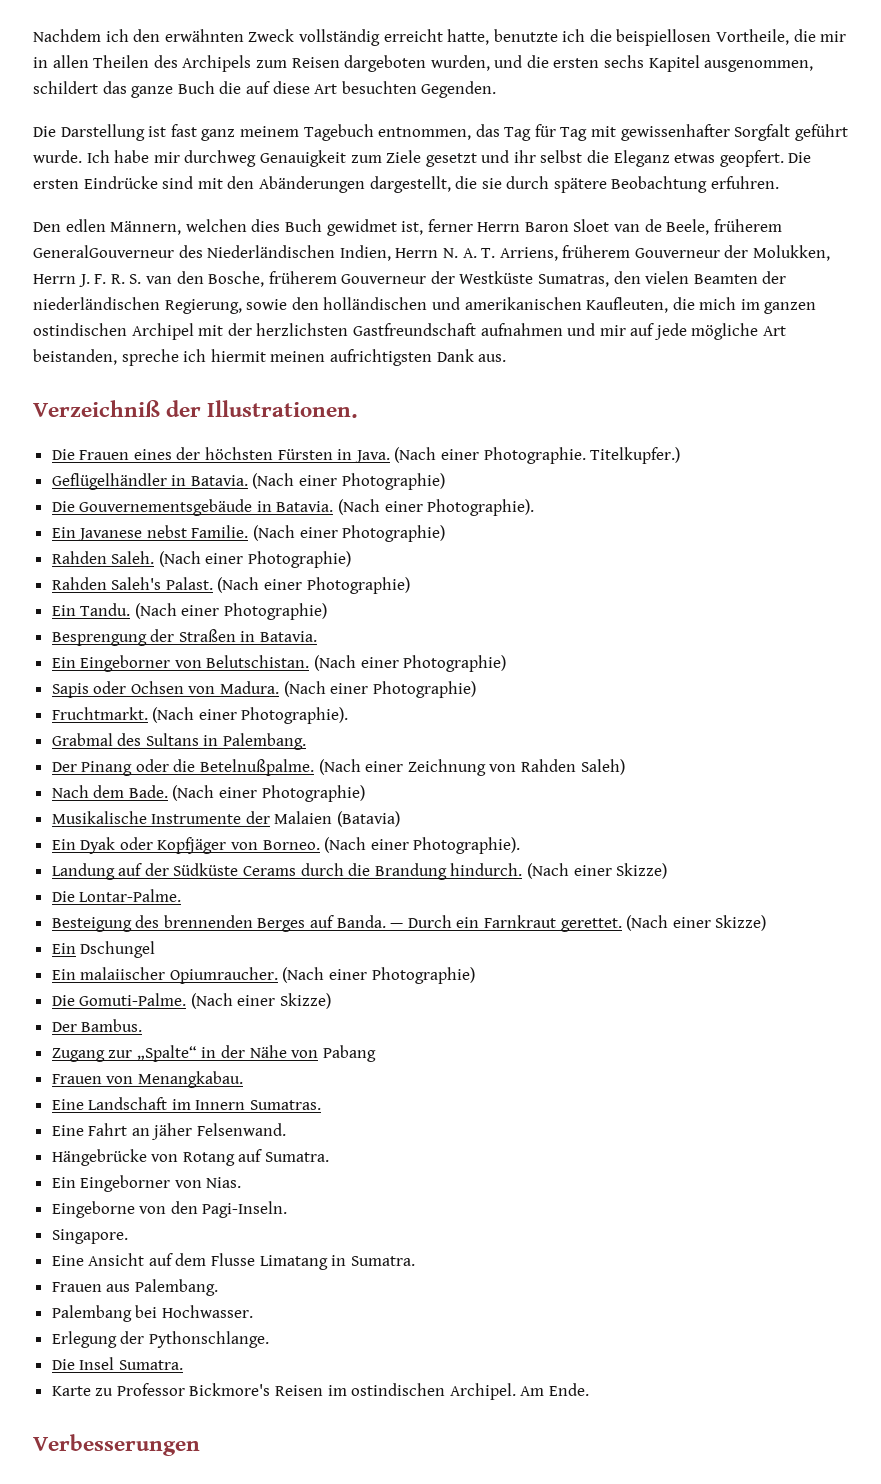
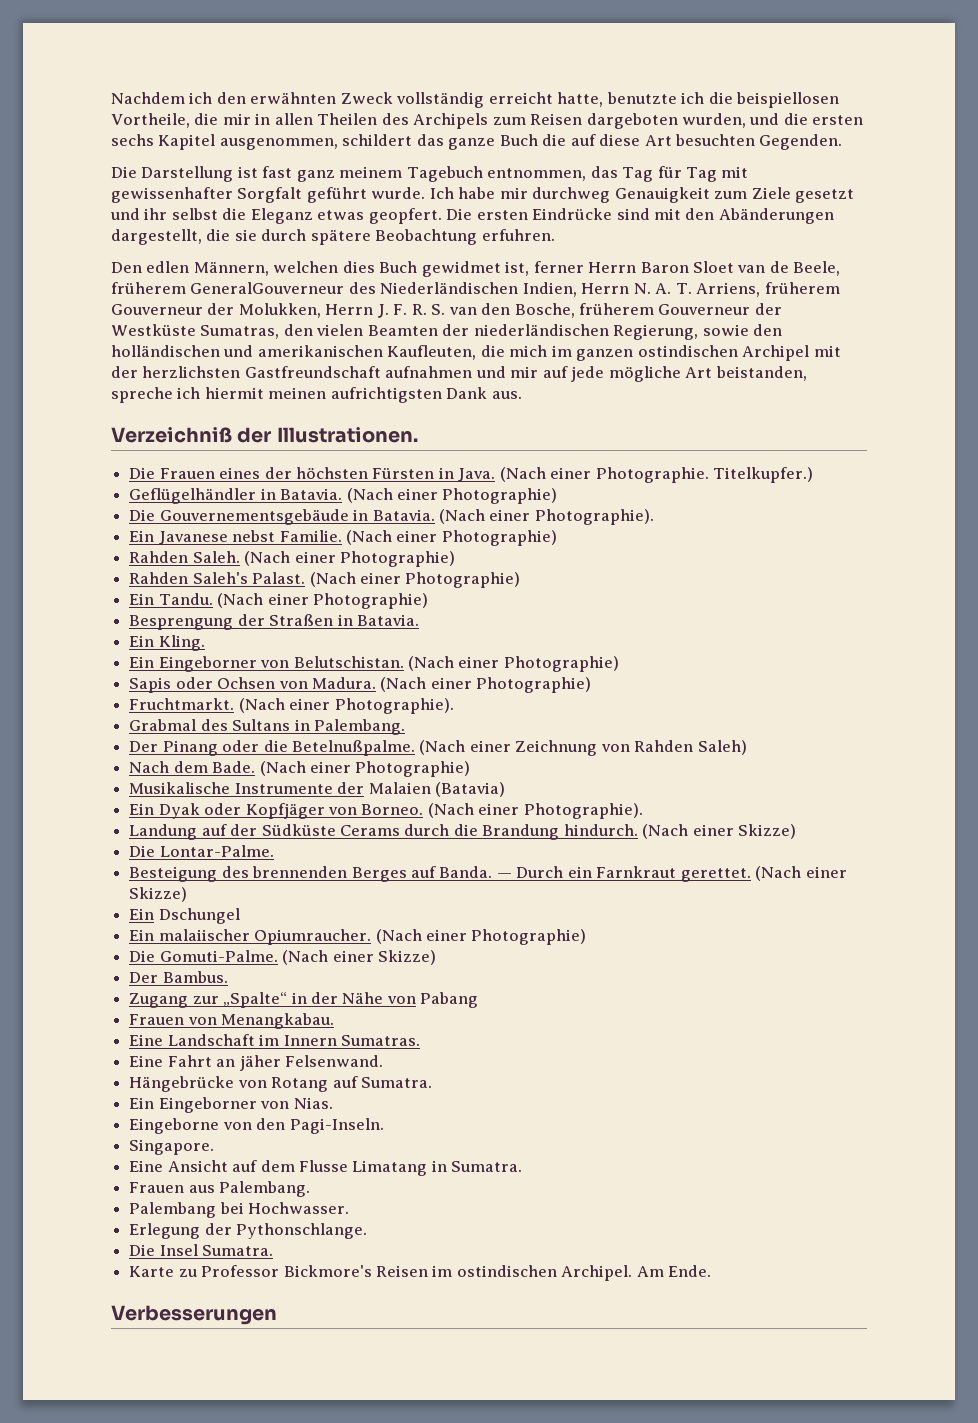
+ Ein Kling.

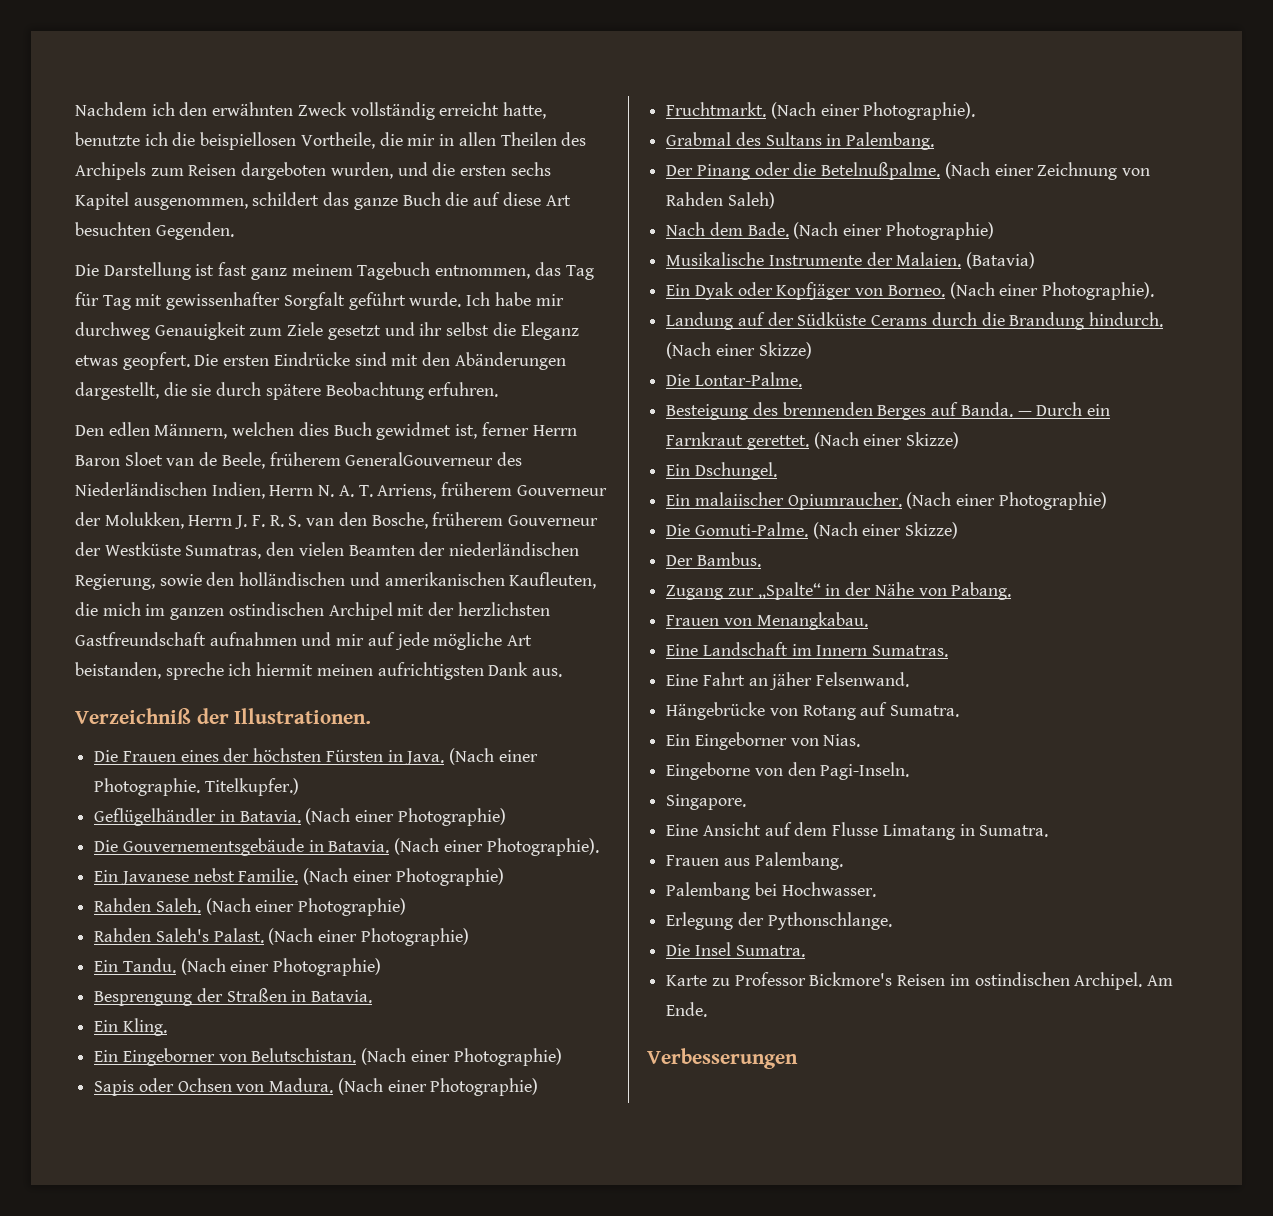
- Musikalische Instrumente der Malaien (Batavia)
+ Musikalische Instrumente der Malaien. (Batavia)
- Ein Dschungel
+ Ein Dschungel.
- Zugang zur „Spalte“ in der Nähe von Pabang
+ Zugang zur „Spalte“ in der Nähe von Pabang.

